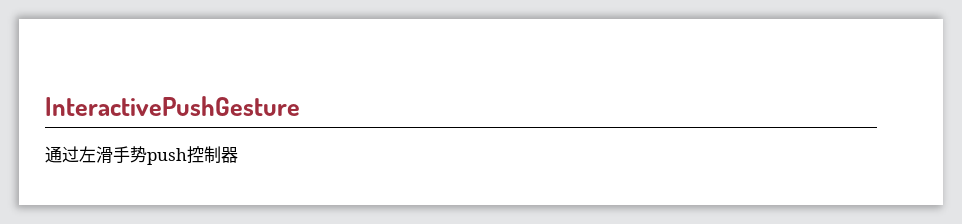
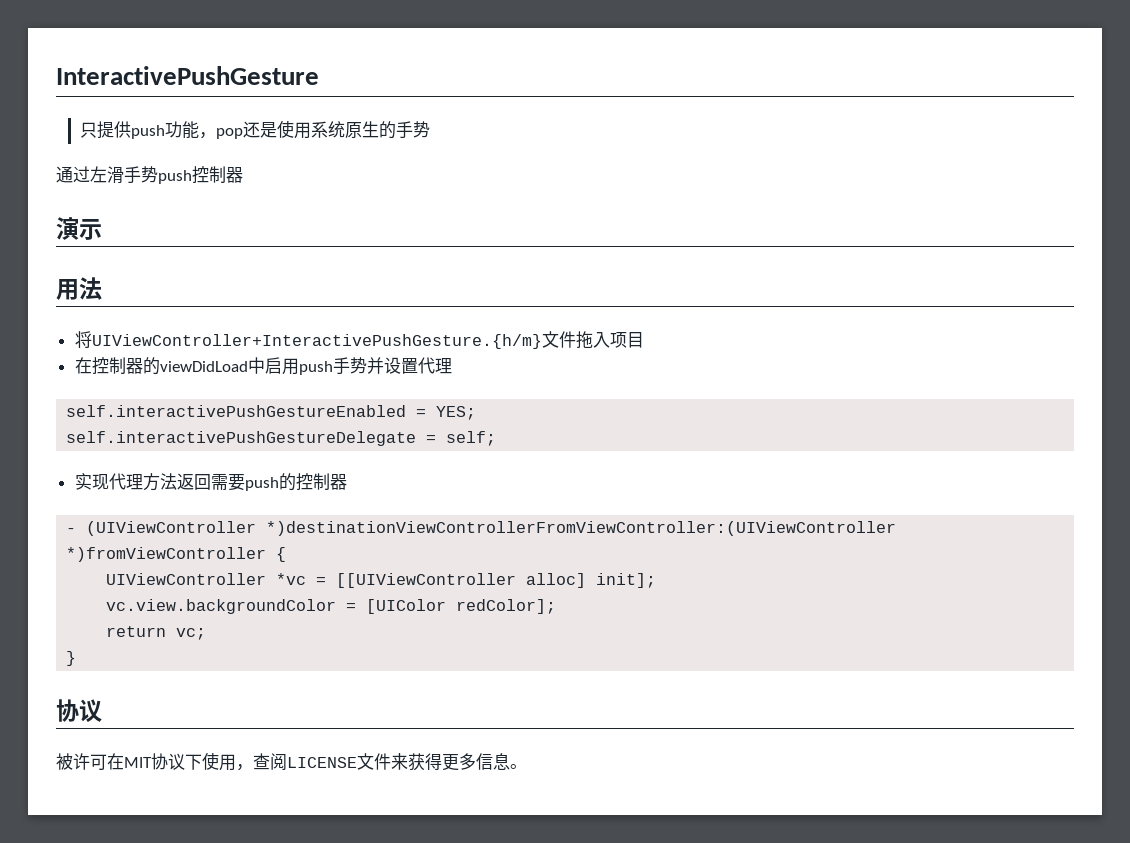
+ 只提供push功能，pop还是使用系统原生的手势
+ 演示
+ 用法
+ 将UIViewController+InteractivePushGesture.{h/m}文件拖入项目
+ 在控制器的viewDidLoad中启用push手势并设置代理
+ self.interactivePushGestureEnabled = YES;
+ self.interactivePushGestureDelegate = self;
+ 实现代理方法返回需要push的控制器
+ - (UIViewController *)destinationViewControllerFromViewController:(UIViewController *)fromViewController {
+ UIViewController *vc = [[UIViewController alloc] init];
+ vc.view.backgroundColor = [UIColor redColor];
+ return vc;
+ }
+ 协议
+ 被许可在MIT协议下使用，查阅LICENSE文件来获得更多信息。

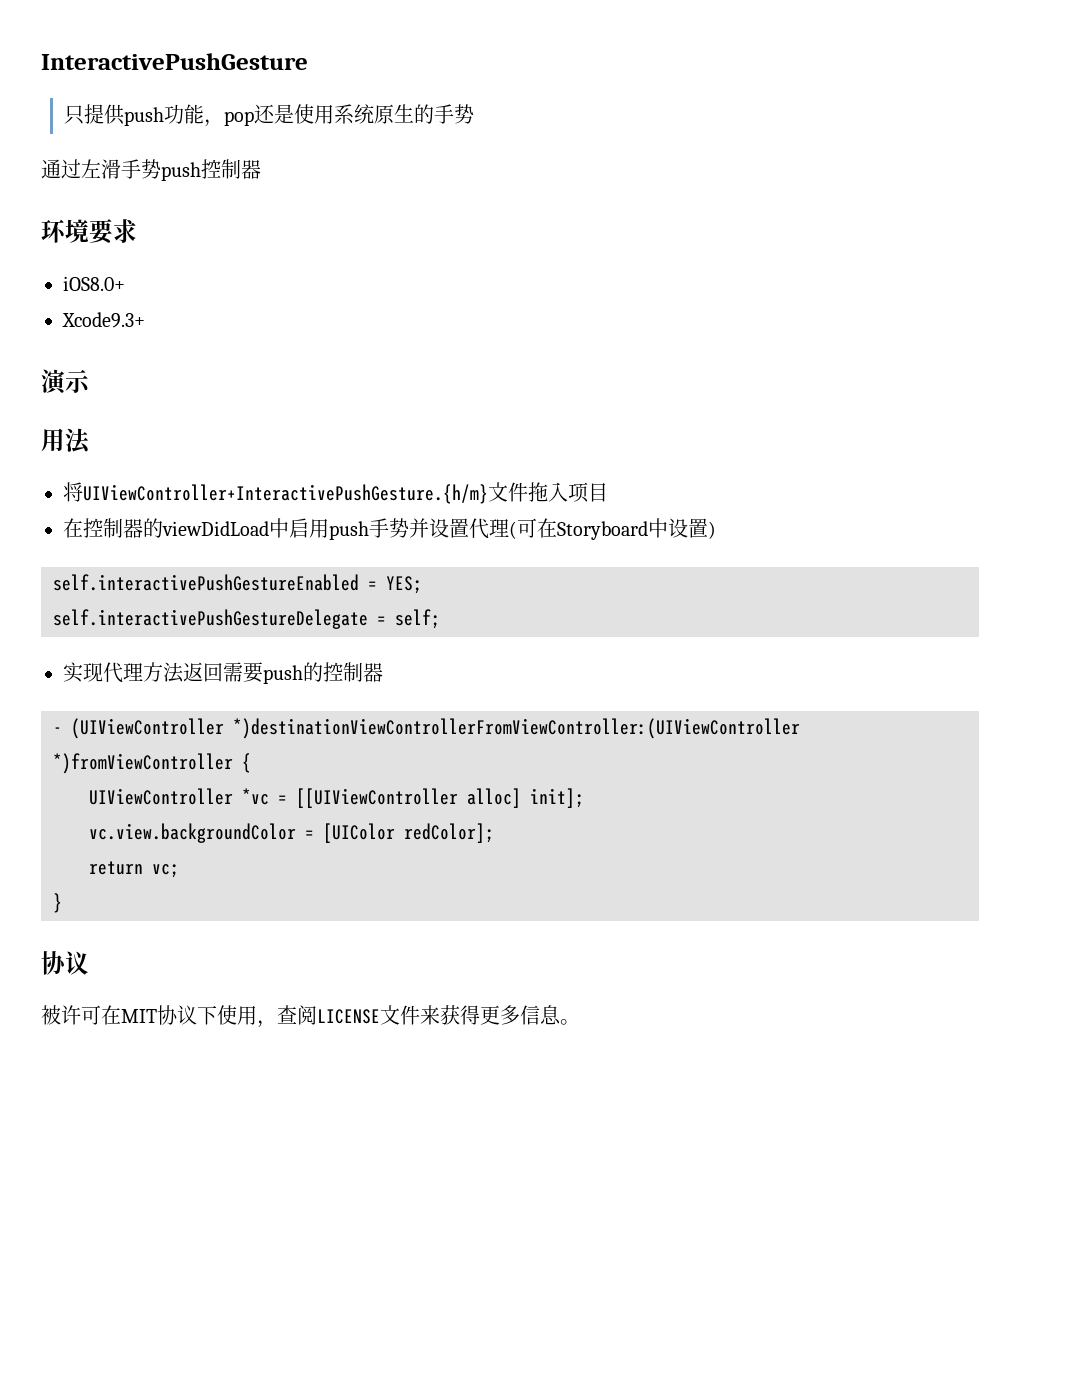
+ 环境要求
+ iOS8.0+
+ Xcode9.3+
- 在控制器的viewDidLoad中启用push手势并设置代理
+ 在控制器的viewDidLoad中启用push手势并设置代理(可在Storyboard中设置)

